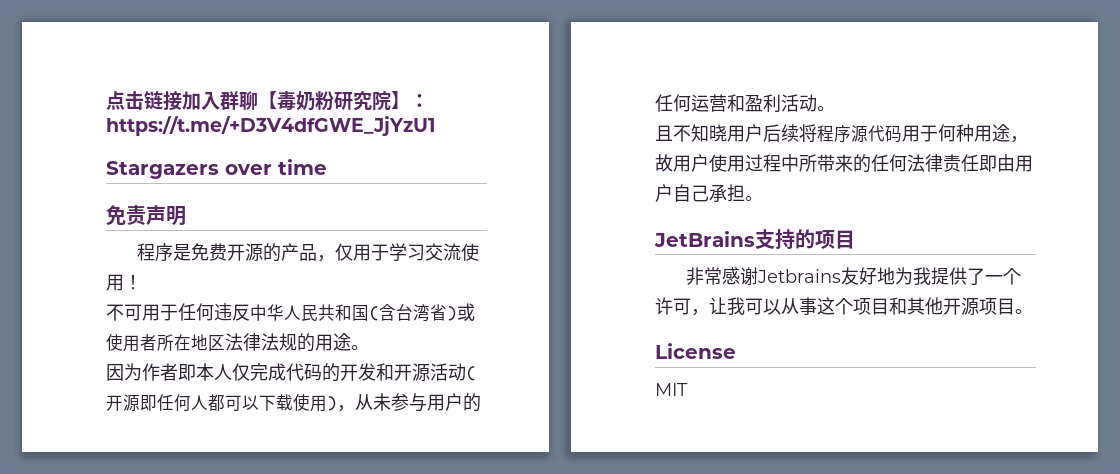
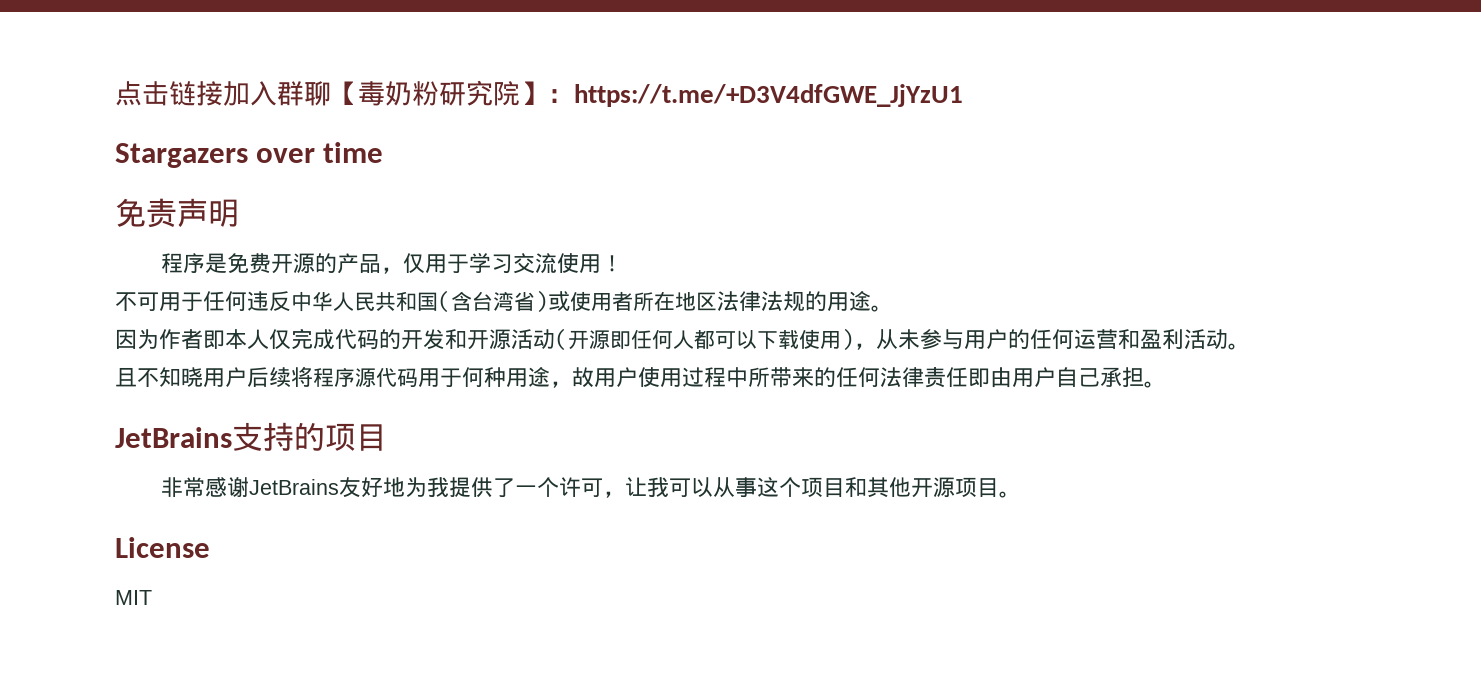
- 非常感谢Jetbrains友好地为我提供了一个许可，让我可以从事这个项目和其他开源项目。
+ 非常感谢JetBrains友好地为我提供了一个许可，让我可以从事这个项目和其他开源项目。

